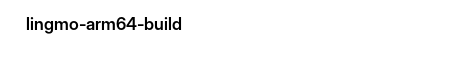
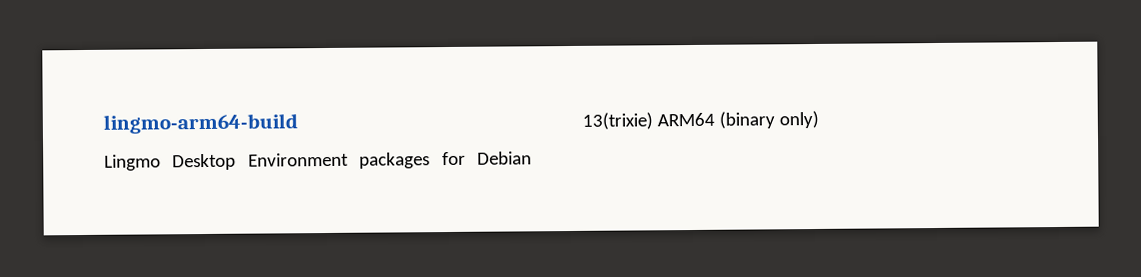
+ Lingmo Desktop Environment packages for Debian 13(trixie) ARM64 (binary only)

